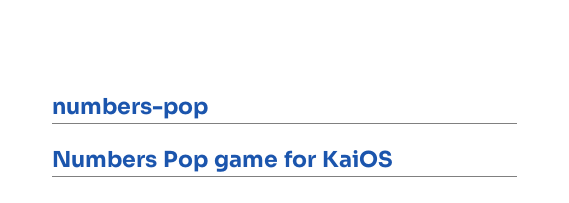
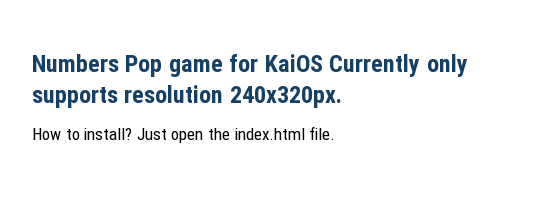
- numbers-pop
- Numbers Pop game for KaiOS
+ Numbers Pop game for KaiOS Currently only supports resolution 240x320px.
+ How to install? Just open the index.html file.

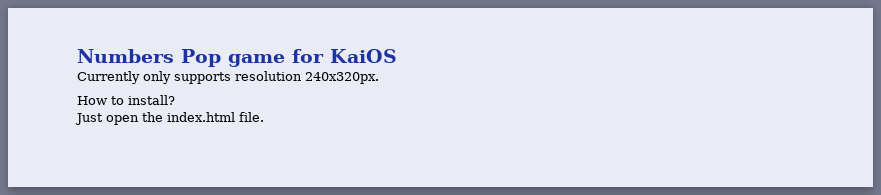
- Numbers Pop game for KaiOS Currently only supports resolution 240x320px.
+ Numbers Pop game for KaiOS
+ Currently only supports resolution 240x320px.
- How to install? Just open the index.html file.
+ How to install?
+ Just open the index.html file.

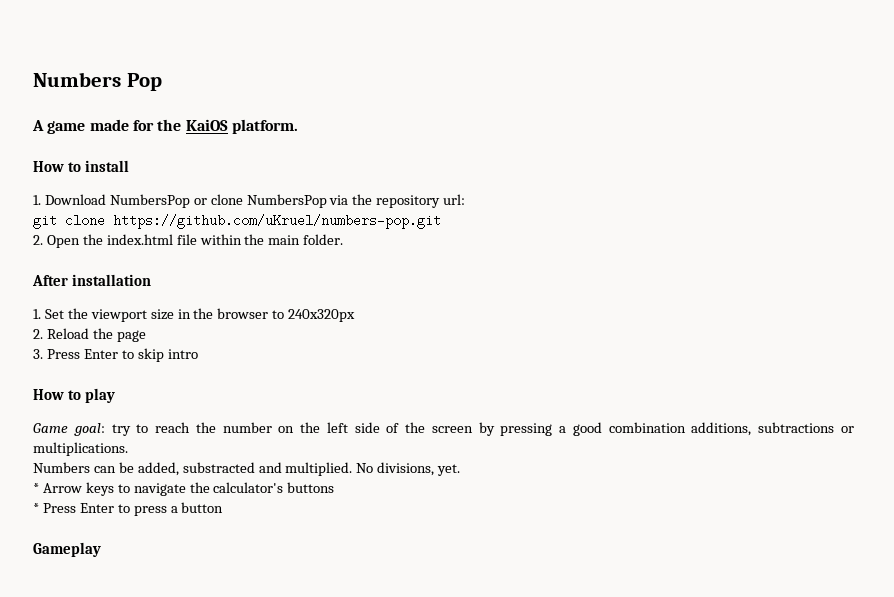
- Numbers Pop game for KaiOS
- Currently only supports resolution 240x320px.
- How to install?
- Just open the index.html file.
+ Numbers Pop
+ A game made for the KaiOS platform.
+ How to install
+ 1. Download NumbersPop or clone NumbersPop via the repository url:
+ git clone https://github.com/uKruel/numbers-pop.git
+ 2. Open the index.html file within the main folder.
+ After installation
+ 1. Set the viewport size in the browser to 240x320px
+ 2. Reload the page
+ 3. Press Enter to skip intro
+ How to play
+ Game goal: try to reach the number on the left side of the screen by pressing a good combination additions, subtractions or multiplications.
+ Numbers can be added, substracted and multiplied. No divisions, yet.
+ * Arrow keys to navigate the calculator's buttons
+ * Press Enter to press a button
+ Gameplay

